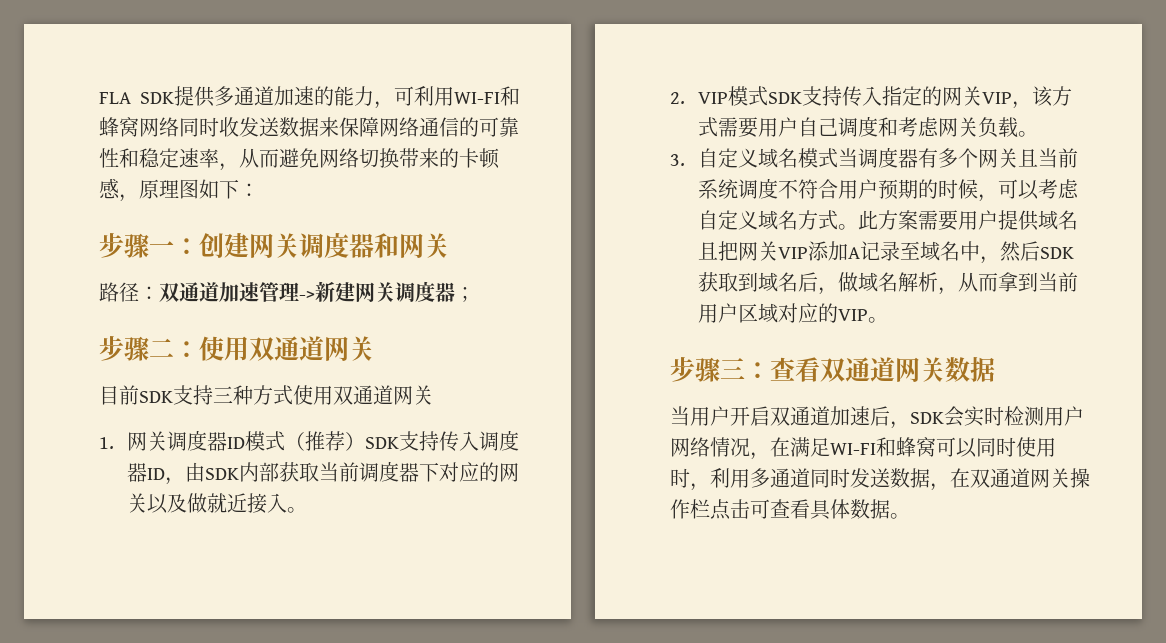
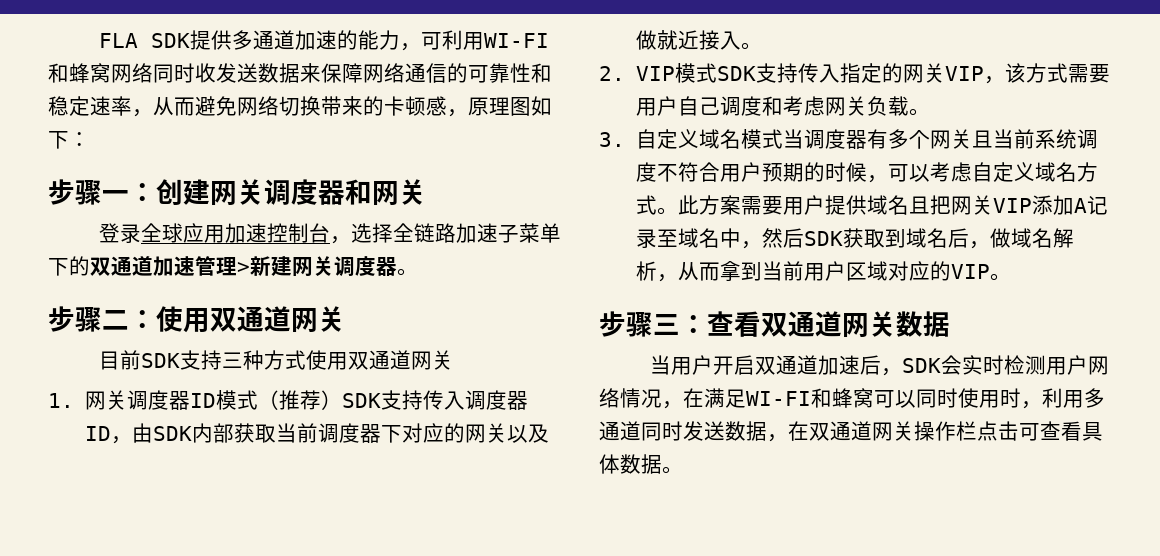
- 路径：双通道加速管理->新建网关调度器；
+ 登录全球应用加速控制台，选择全链路加速子菜单下的双通道加速管理>新建网关调度器。

